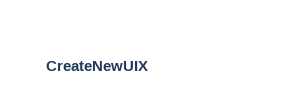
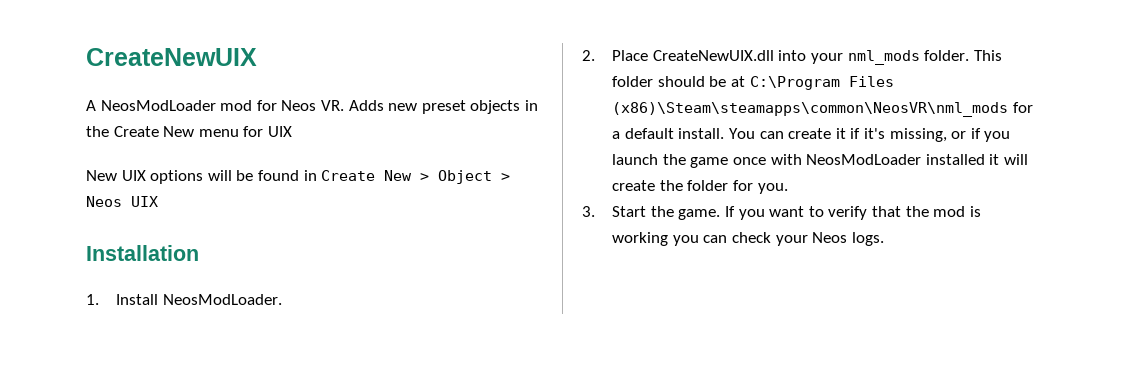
+ A NeosModLoader mod for Neos VR. Adds new preset objects in the Create New menu for UIX
+ New UIX options will be found in Create New > Object > Neos UIX
+ Installation
+ 1. Install NeosModLoader.
+ 2. Place CreateNewUIX.dll into your nml_mods folder. This folder should be at C:\Program Files (x86)\Steam\steamapps\common\NeosVR\nml_mods for a default install. You can create it if it's missing, or if you launch the game once with NeosModLoader installed it will create the folder for you.
+ 3. Start the game. If you want to verify that the mod is working you can check your Neos logs.

